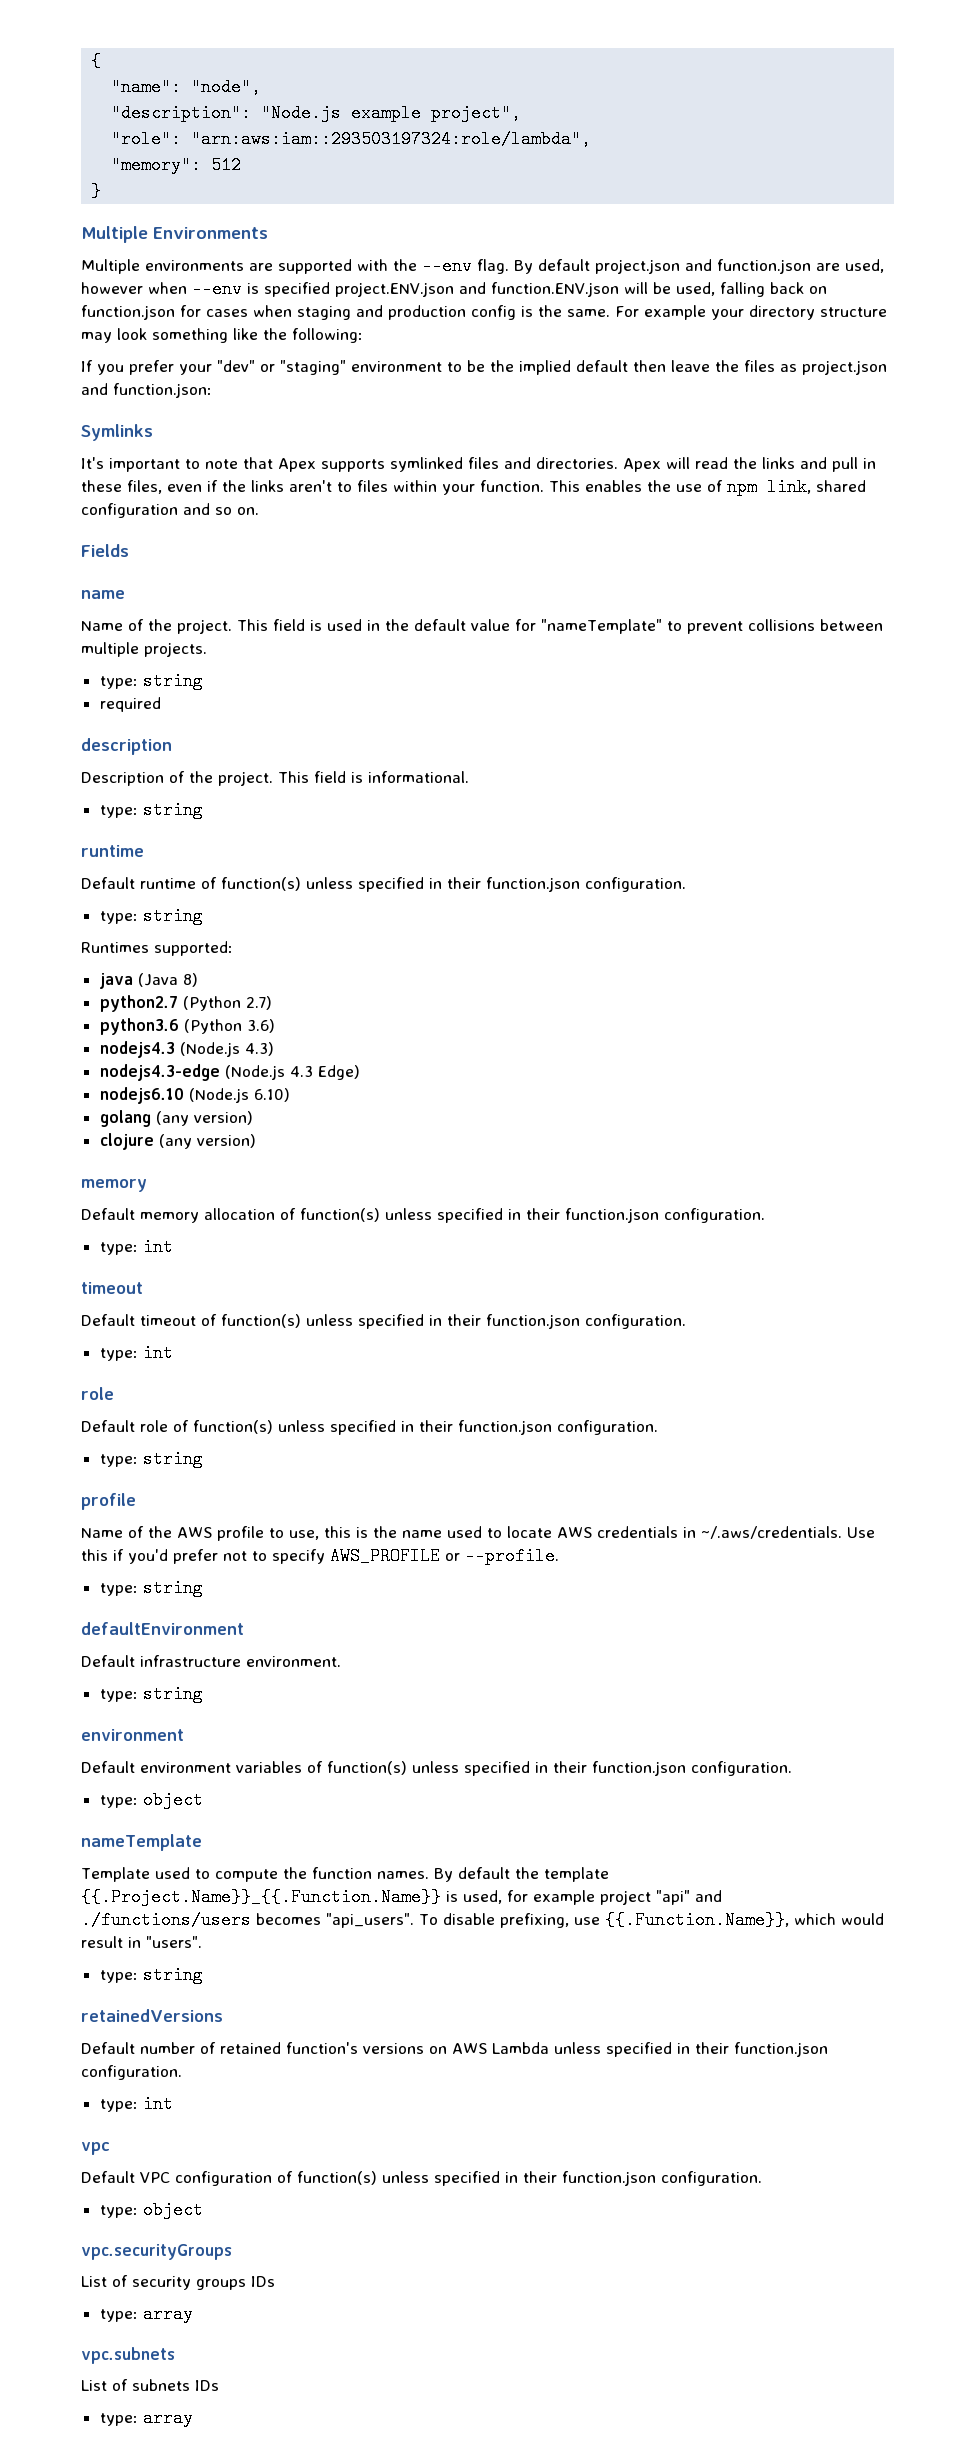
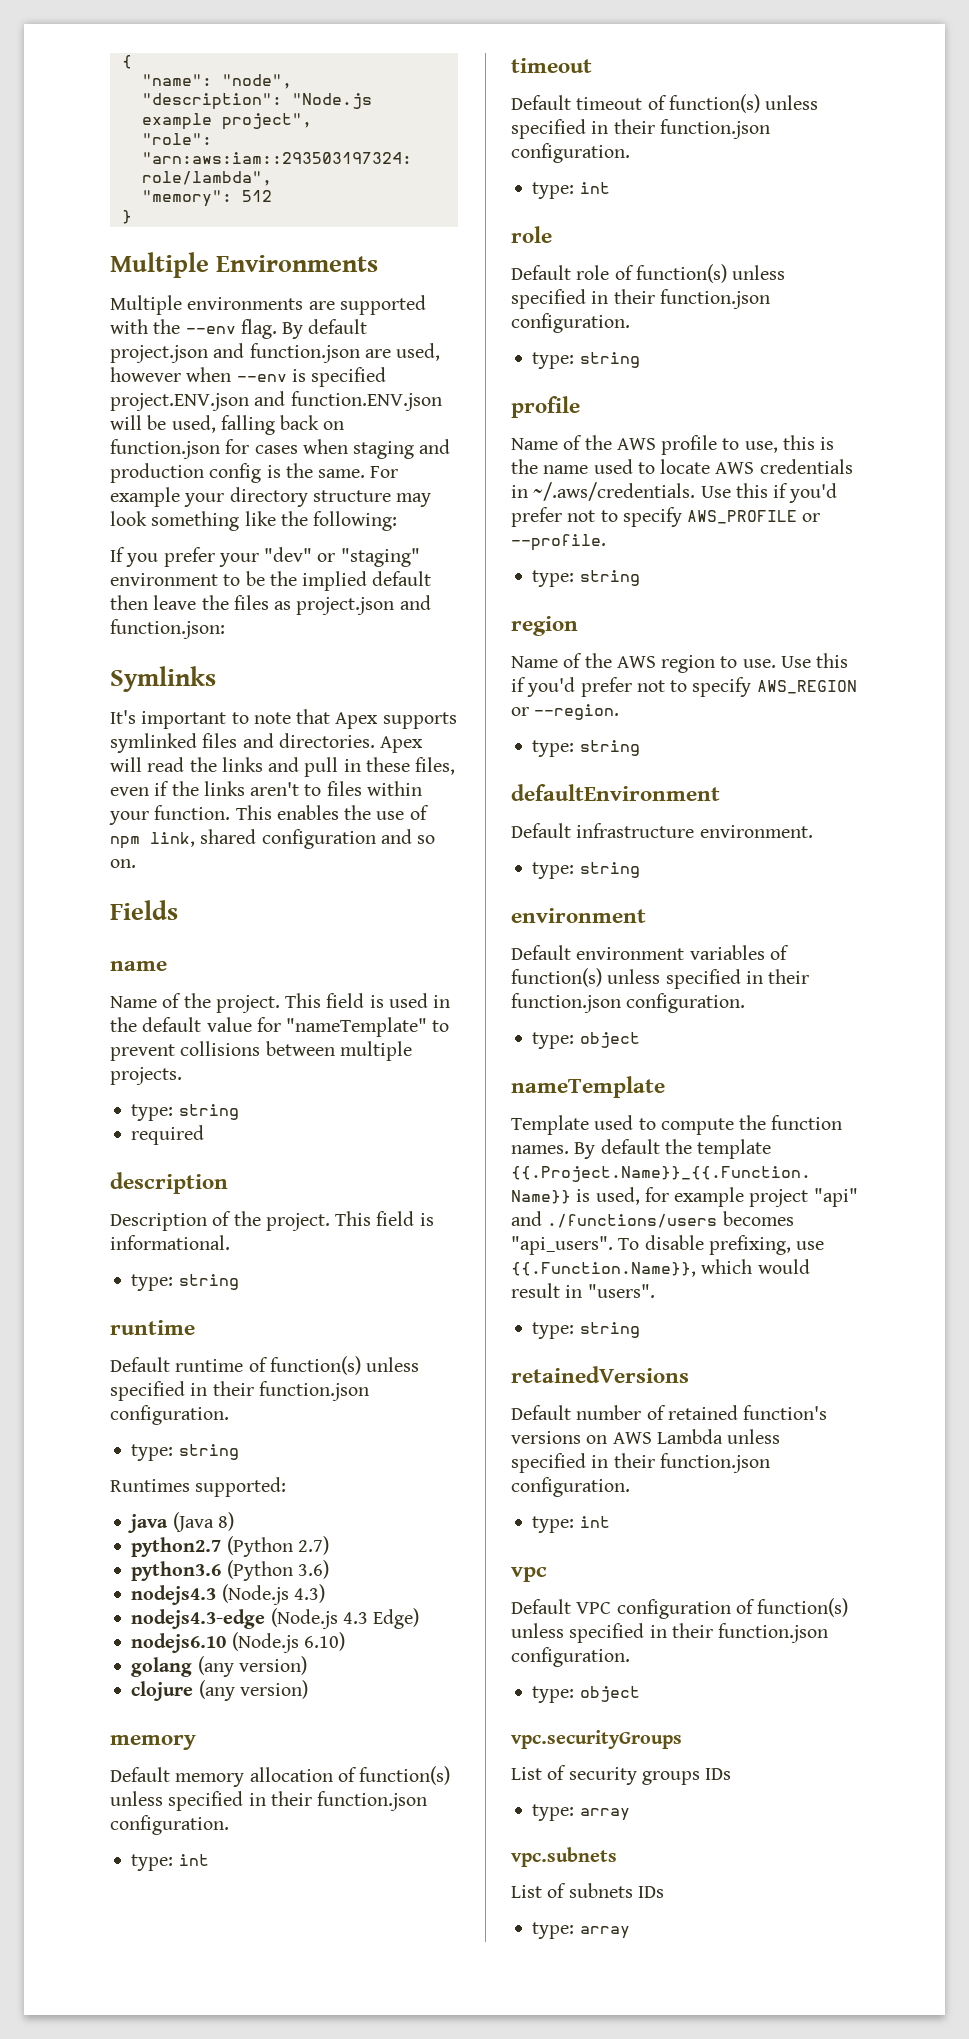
  Name of the AWS profile to use, this is the name used to locate AWS credentials in ~/.aws/credentials. Use this if you'd prefer not to specify AWS_PROFILE or --profile.
+ type: string
+ region
+ Name of the AWS region to use. Use this if you'd prefer not to specify AWS_REGION or --region.

